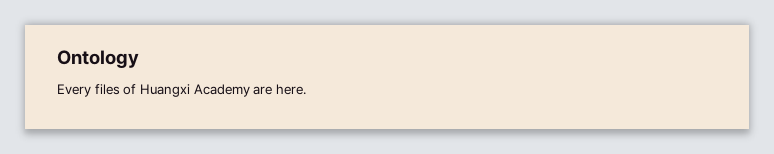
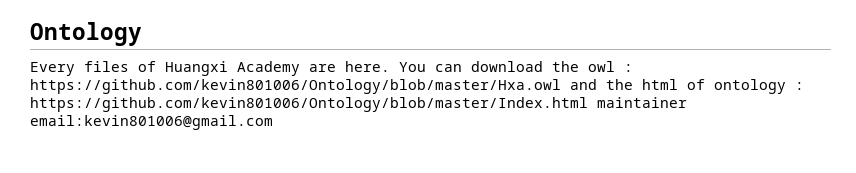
+ You can download the owl : https://github.com/kevin801006/Ontology/blob/master/Hxa.owl and the html of ontology : https://github.com/kevin801006/Ontology/blob/master/Index.html maintainer email:kevin801006@gmail.com

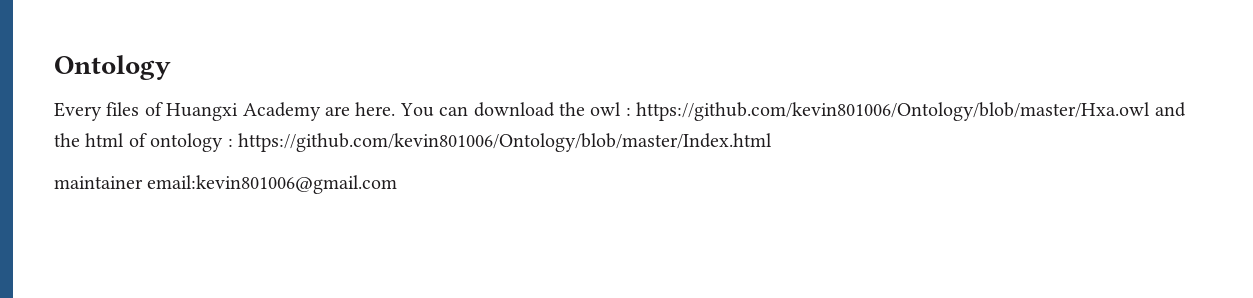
- You can download the owl : https://github.com/kevin801006/Ontology/blob/master/Hxa.owl and the html of ontology : https://github.com/kevin801006/Ontology/blob/master/Index.html maintainer email:kevin801006@gmail.com
+ You can download the owl : https://github.com/kevin801006/Ontology/blob/master/Hxa.owl and the html of ontology : https://github.com/kevin801006/Ontology/blob/master/Index.html
+ maintainer email:kevin801006@gmail.com

